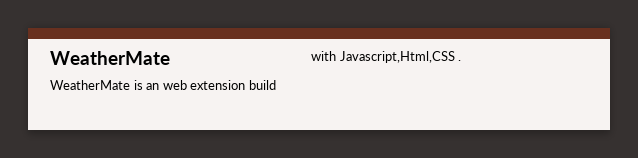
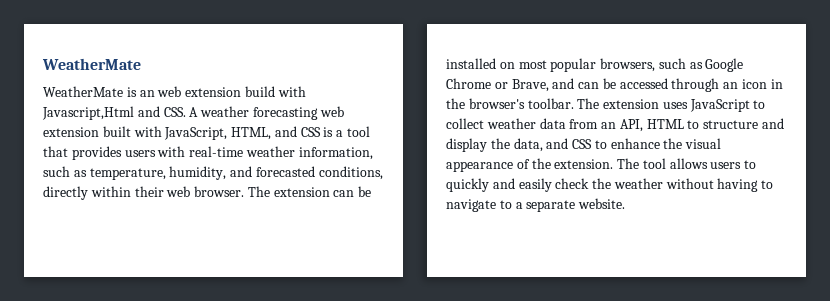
- WeatherMate is an web extension build with Javascript,Html,CSS .
+ WeatherMate is an web extension build with Javascript,Html and CSS. A weather forecasting web extension built with JavaScript, HTML, and CSS is a tool that provides users with real-time weather information, such as temperature, humidity, and forecasted conditions, directly within their web browser. The extension can be installed on most popular browsers, such as Google Chrome or Brave, and can be accessed through an icon in the browser's toolbar. The extension uses JavaScript to collect weather data from an API, HTML to structure and display the data, and CSS to enhance the visual appearance of the extension. The tool allows users to quickly and easily check the weather without having to navigate to a separate website.

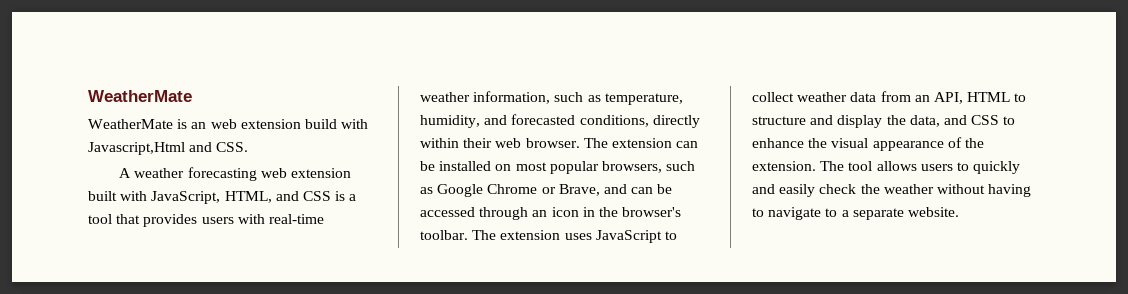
- WeatherMate is an web extension build with Javascript,Html and CSS. A weather forecasting web extension built with JavaScript, HTML, and CSS is a tool that provides users with real-time weather information, such as temperature, humidity, and forecasted conditions, directly within their web browser.
+ WeatherMate is an web extension build with Javascript,Html and CSS.
+ A weather forecasting web extension built with JavaScript, HTML, and CSS is a tool that provides users with real-time weather information, such as temperature, humidity, and forecasted conditions, directly within their web browser.

